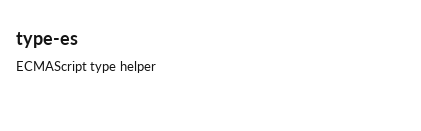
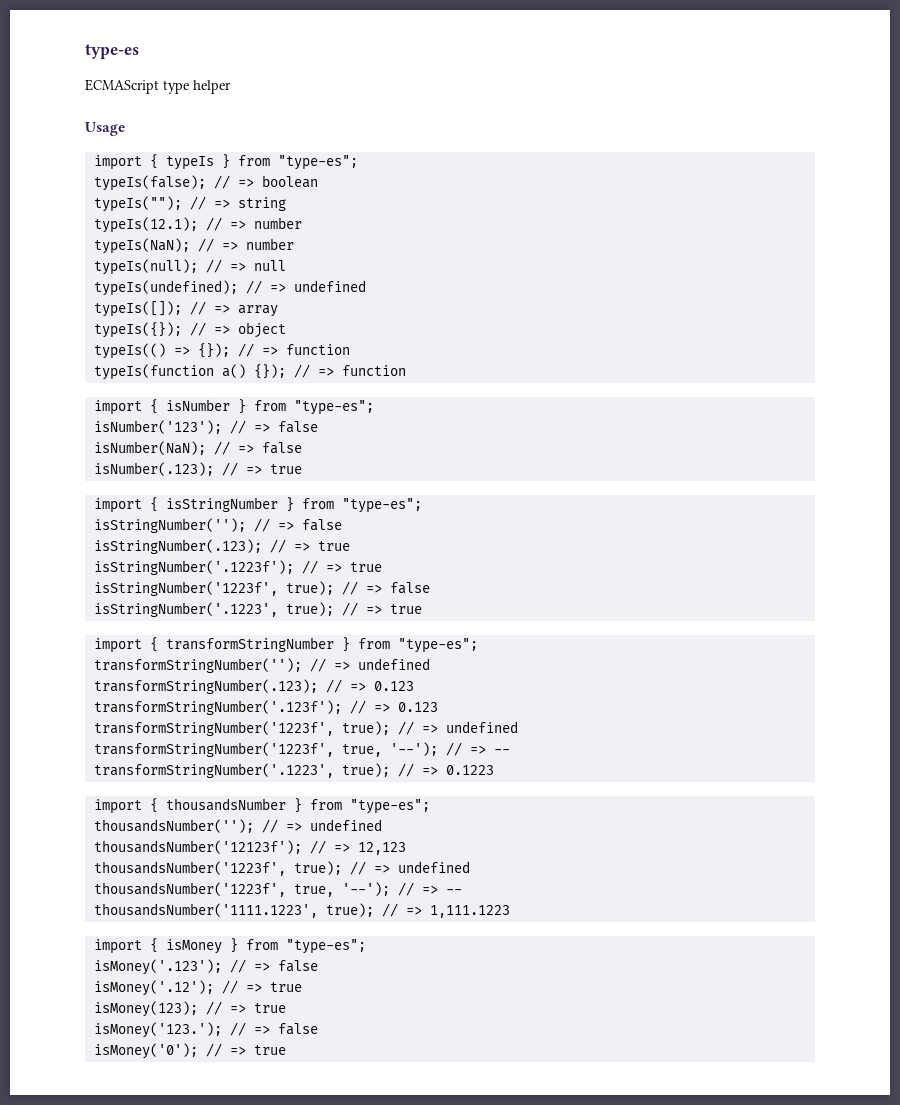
+ Usage
+ import { typeIs } from "type-es";
+ typeIs(false); // => boolean
+ typeIs(""); // => string
+ typeIs(12.1); // => number
+ typeIs(NaN); // => number
+ typeIs(null); // => null
+ typeIs(undefined); // => undefined
+ typeIs([]); // => array
+ typeIs({}); // => object
+ typeIs(() => {}); // => function
+ typeIs(function a() {}); // => function
+ import { isNumber } from "type-es";
+ isNumber('123'); // => false
+ isNumber(NaN); // => false
+ isNumber(.123); // => true
+ import { isStringNumber } from "type-es";
+ isStringNumber(''); // => false
+ isStringNumber(.123); // => true
+ isStringNumber('.1223f'); // => true
+ isStringNumber('1223f', true); // => false
+ isStringNumber('.1223', true); // => true
+ import { transformStringNumber } from "type-es";
+ transformStringNumber(''); // => undefined
+ transformStringNumber(.123); // => 0.123
+ transformStringNumber('.123f'); // => 0.123
+ transformStringNumber('1223f', true); // => undefined
+ transformStringNumber('1223f', true, '--'); // => --
+ transformStringNumber('.1223', true); // => 0.1223
+ import { thousandsNumber } from "type-es";
+ thousandsNumber(''); // => undefined
+ thousandsNumber('12123f'); // => 12,123
+ thousandsNumber('1223f', true); // => undefined
+ thousandsNumber('1223f', true, '--'); // => --
+ thousandsNumber('1111.1223', true); // => 1,111.1223
+ import { isMoney } from "type-es";
+ isMoney('.123'); // => false
+ isMoney('.12'); // => true
+ isMoney(123); // => true
+ isMoney('123.'); // => false
+ isMoney('0'); // => true

